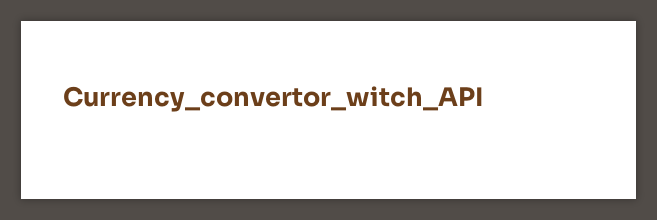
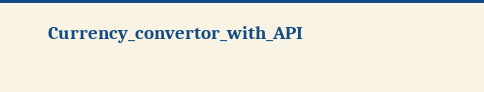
- Currency_convertor_witch_API
+ Currency_convertor_with_API

